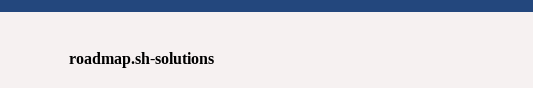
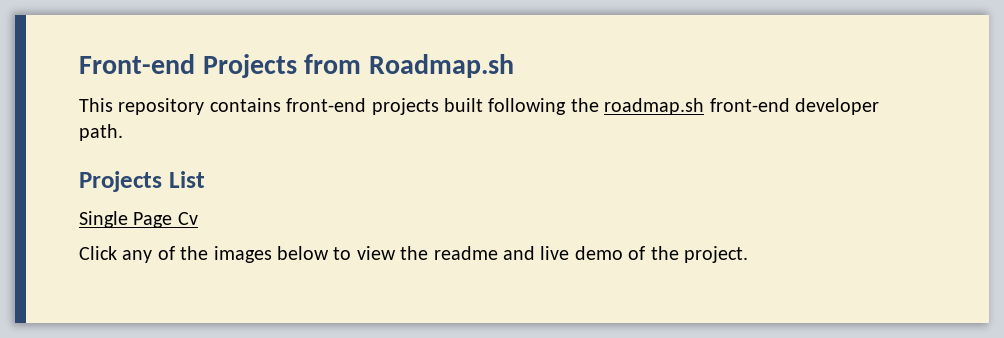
- roadmap.sh-solutions
+ Front-end Projects from Roadmap.sh
+ This repository contains front-end projects built following the roadmap.sh front-end developer path.
+ Projects List
+ Single Page Cv
+ Click any of the images below to view the readme and live demo of the project.

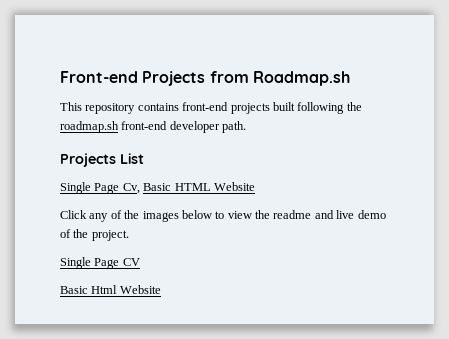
- Single Page Cv
+ Single Page Cv, Basic HTML Website
+ Single Page CV
+ Basic Html Website

